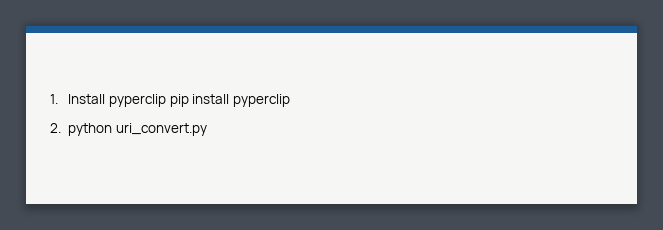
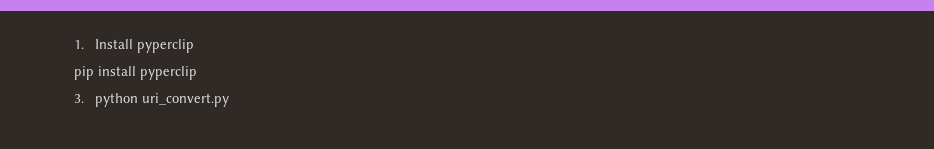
- 1. Install pyperclip pip install pyperclip
+ 1. Install pyperclip
+ pip install pyperclip
- 2. python uri_convert.py
+ 3. python uri_convert.py

